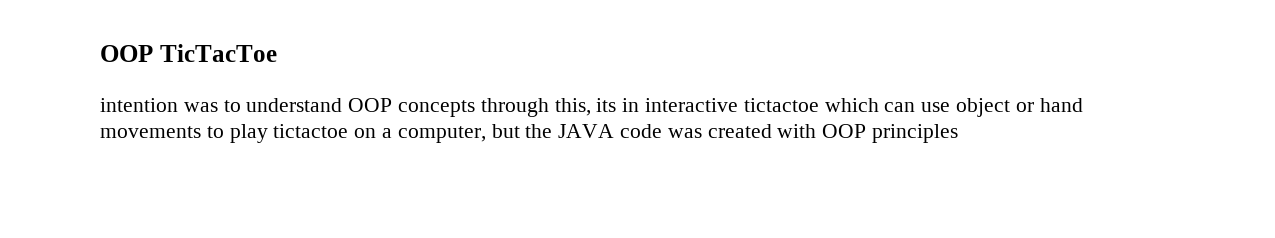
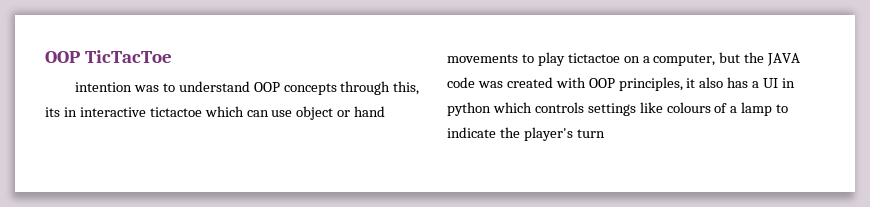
- intention was to understand OOP concepts through this, its in interactive tictactoe which can use object or hand movements to play tictactoe on a computer, but the JAVA code was created with OOP principles
+ intention was to understand OOP concepts through this, its in interactive tictactoe which can use object or hand movements to play tictactoe on a computer, but the JAVA code was created with OOP principles, it also has a UI in python which controls settings like colours of a lamp to indicate the player's turn

